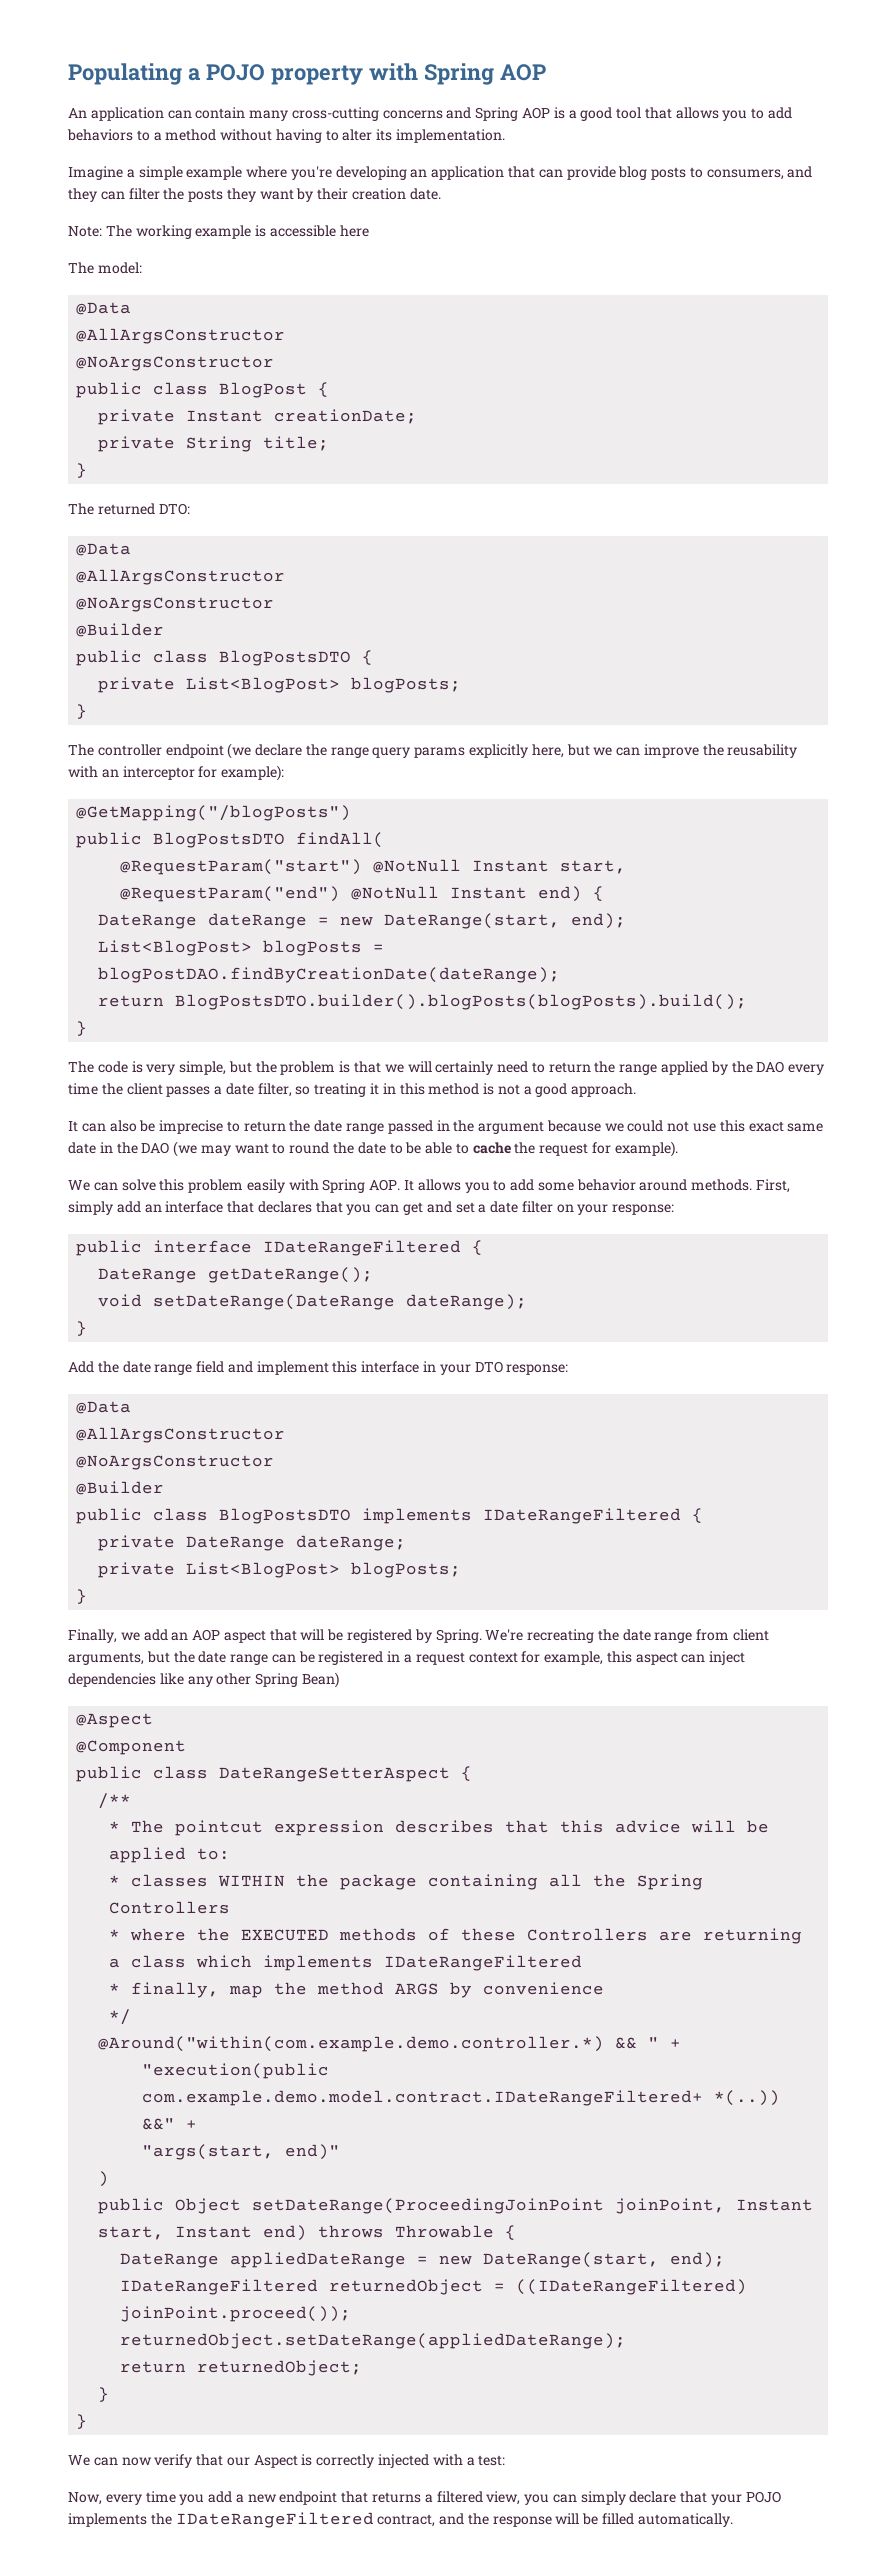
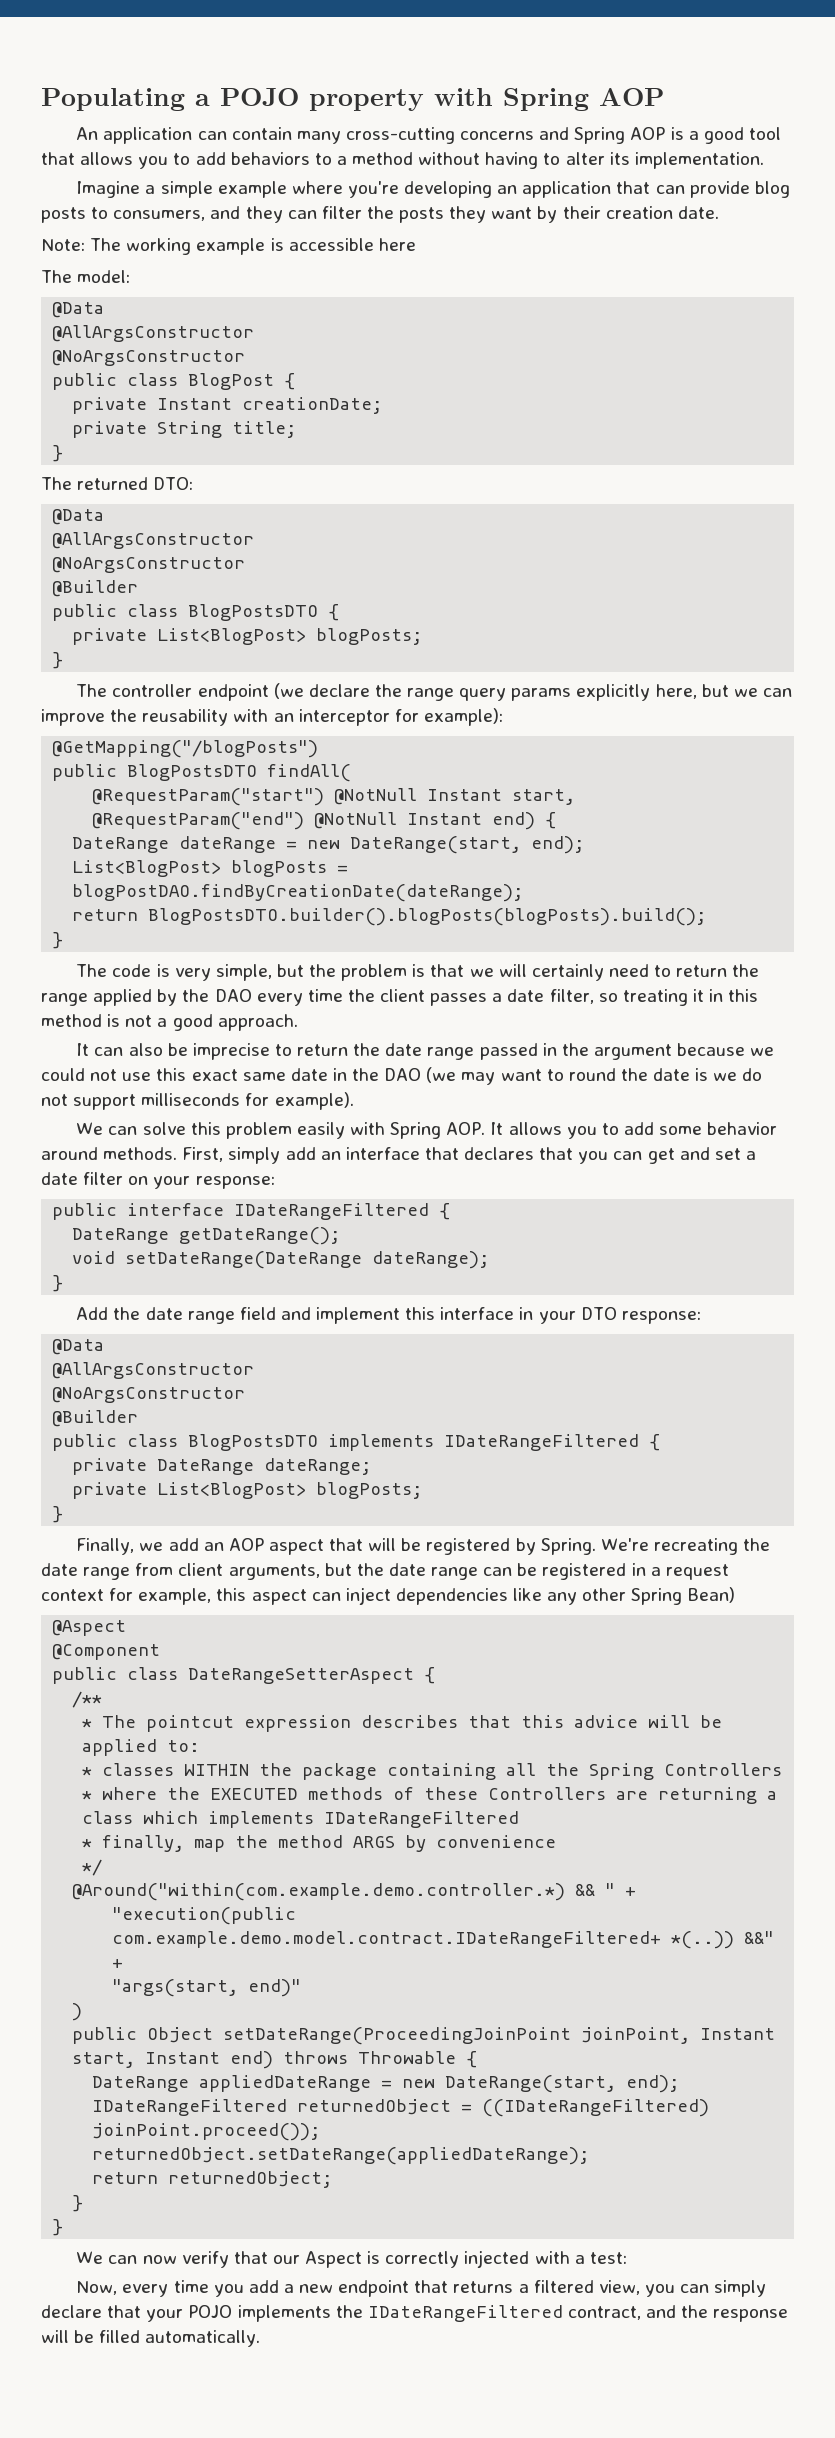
- It can also be imprecise to return the date range passed in the argument because we could not use this exact same date in the DAO (we may want to round the date to be able to cache the request for example).
+ It can also be imprecise to return the date range passed in the argument because we could not use this exact same date in the DAO (we may want to round the date is we do not support milliseconds for example).

